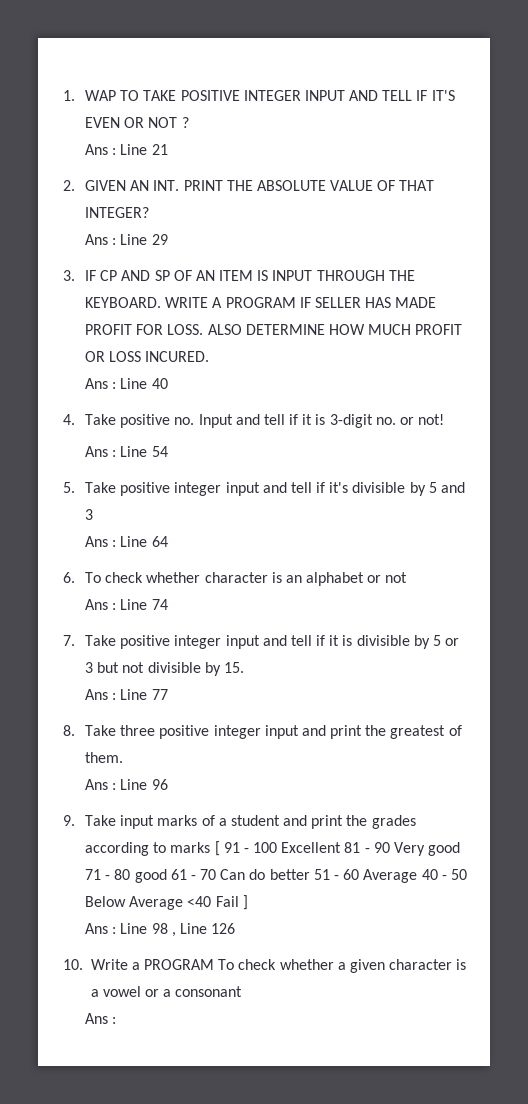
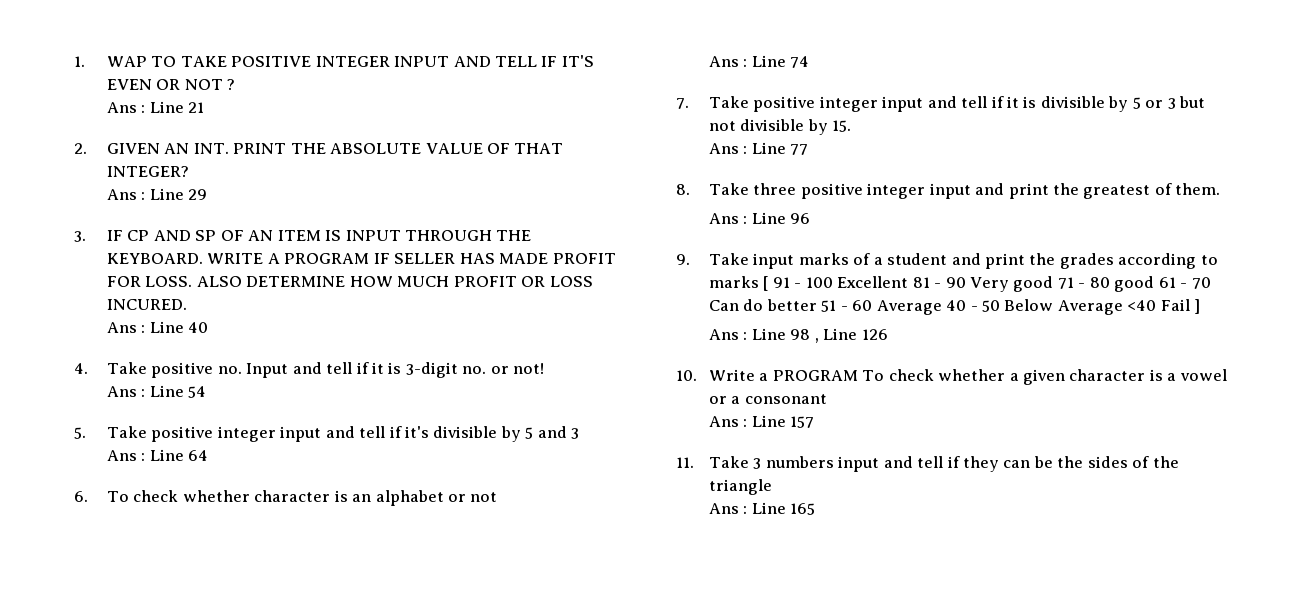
  10. Write a PROGRAM To check whether a given character is a vowel or a consonant
- Ans :
+ Ans : Line 157
+ 11. Take 3 numbers input and tell if they can be the sides of the triangle
+ Ans : Line 165

